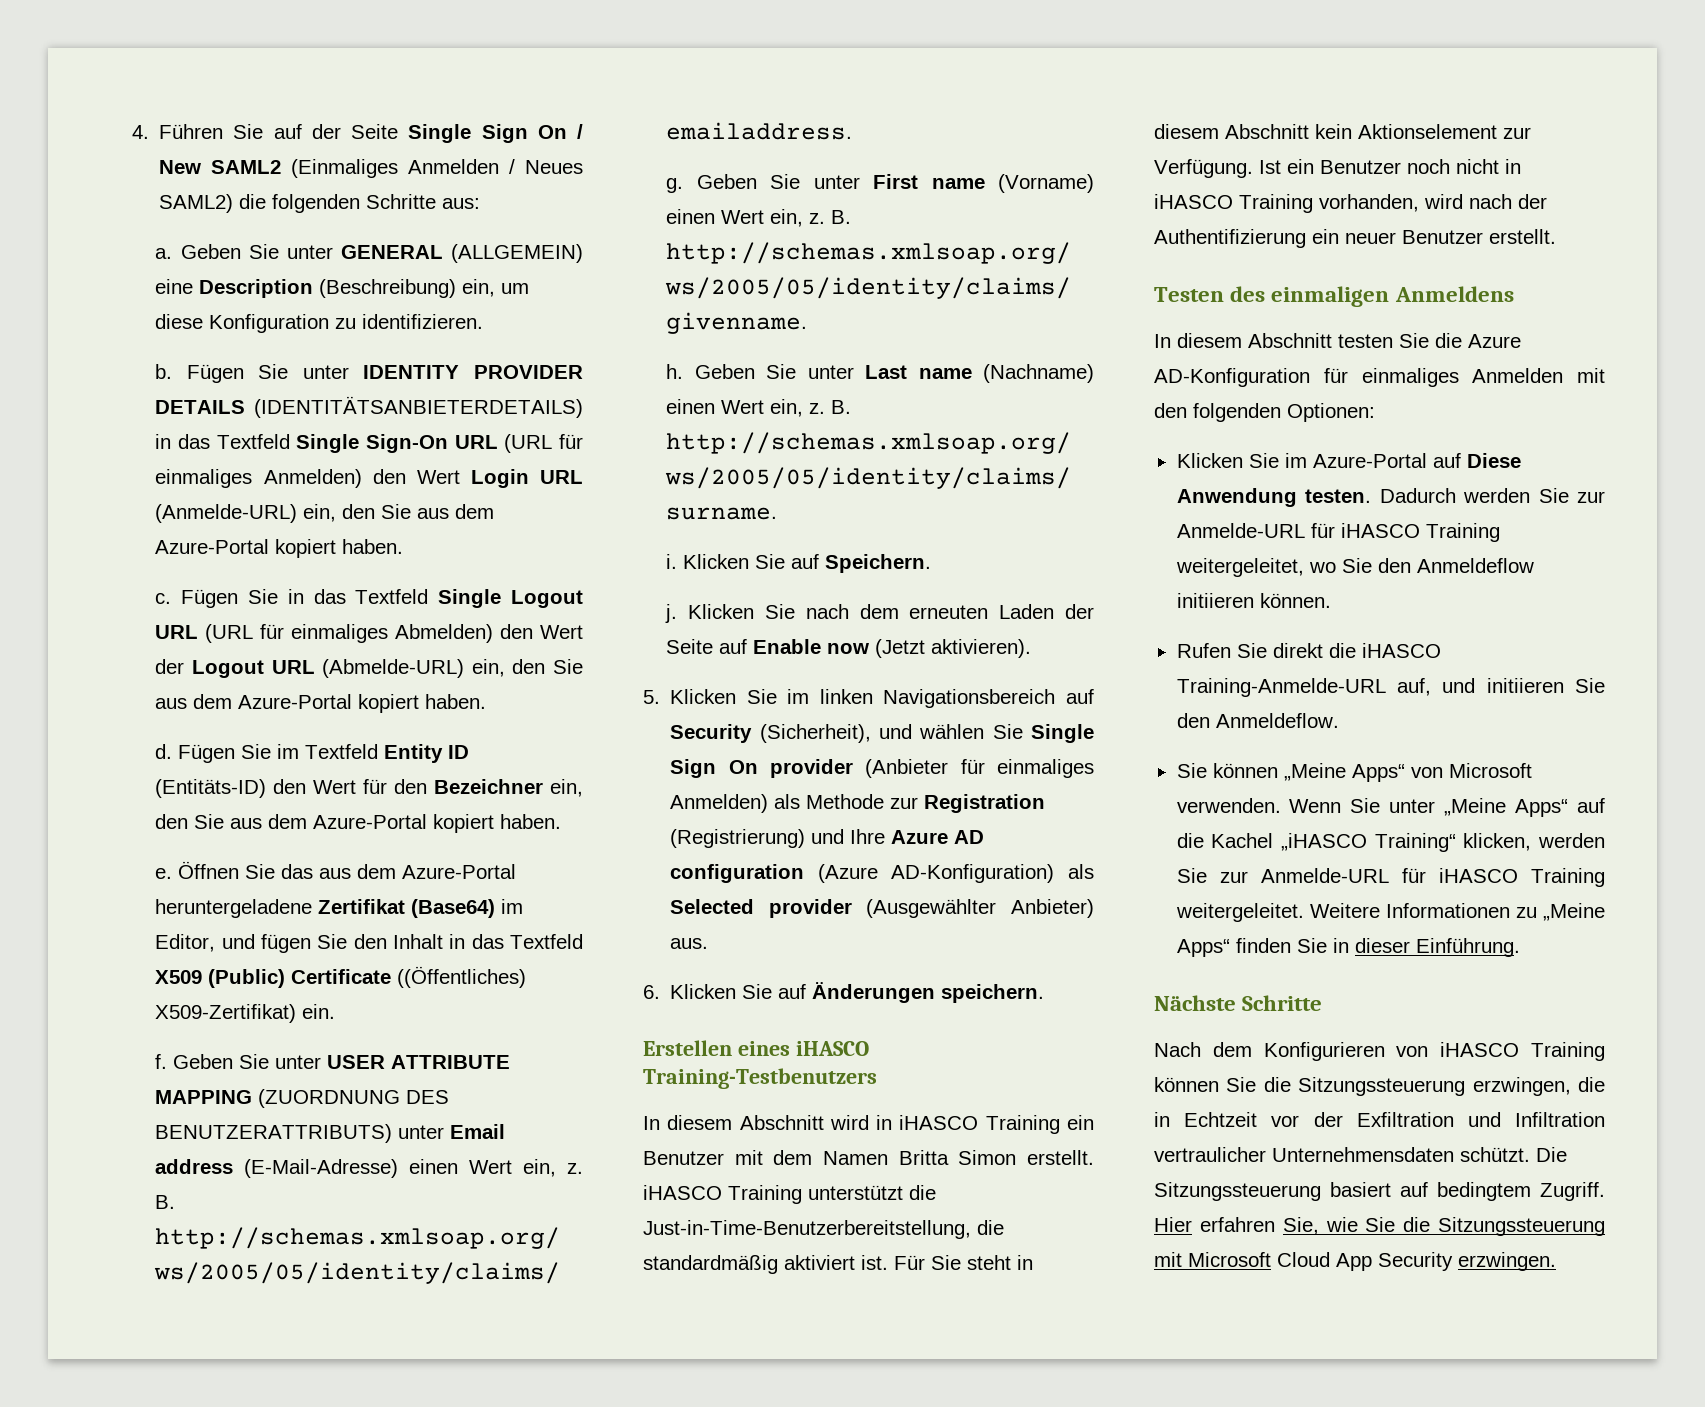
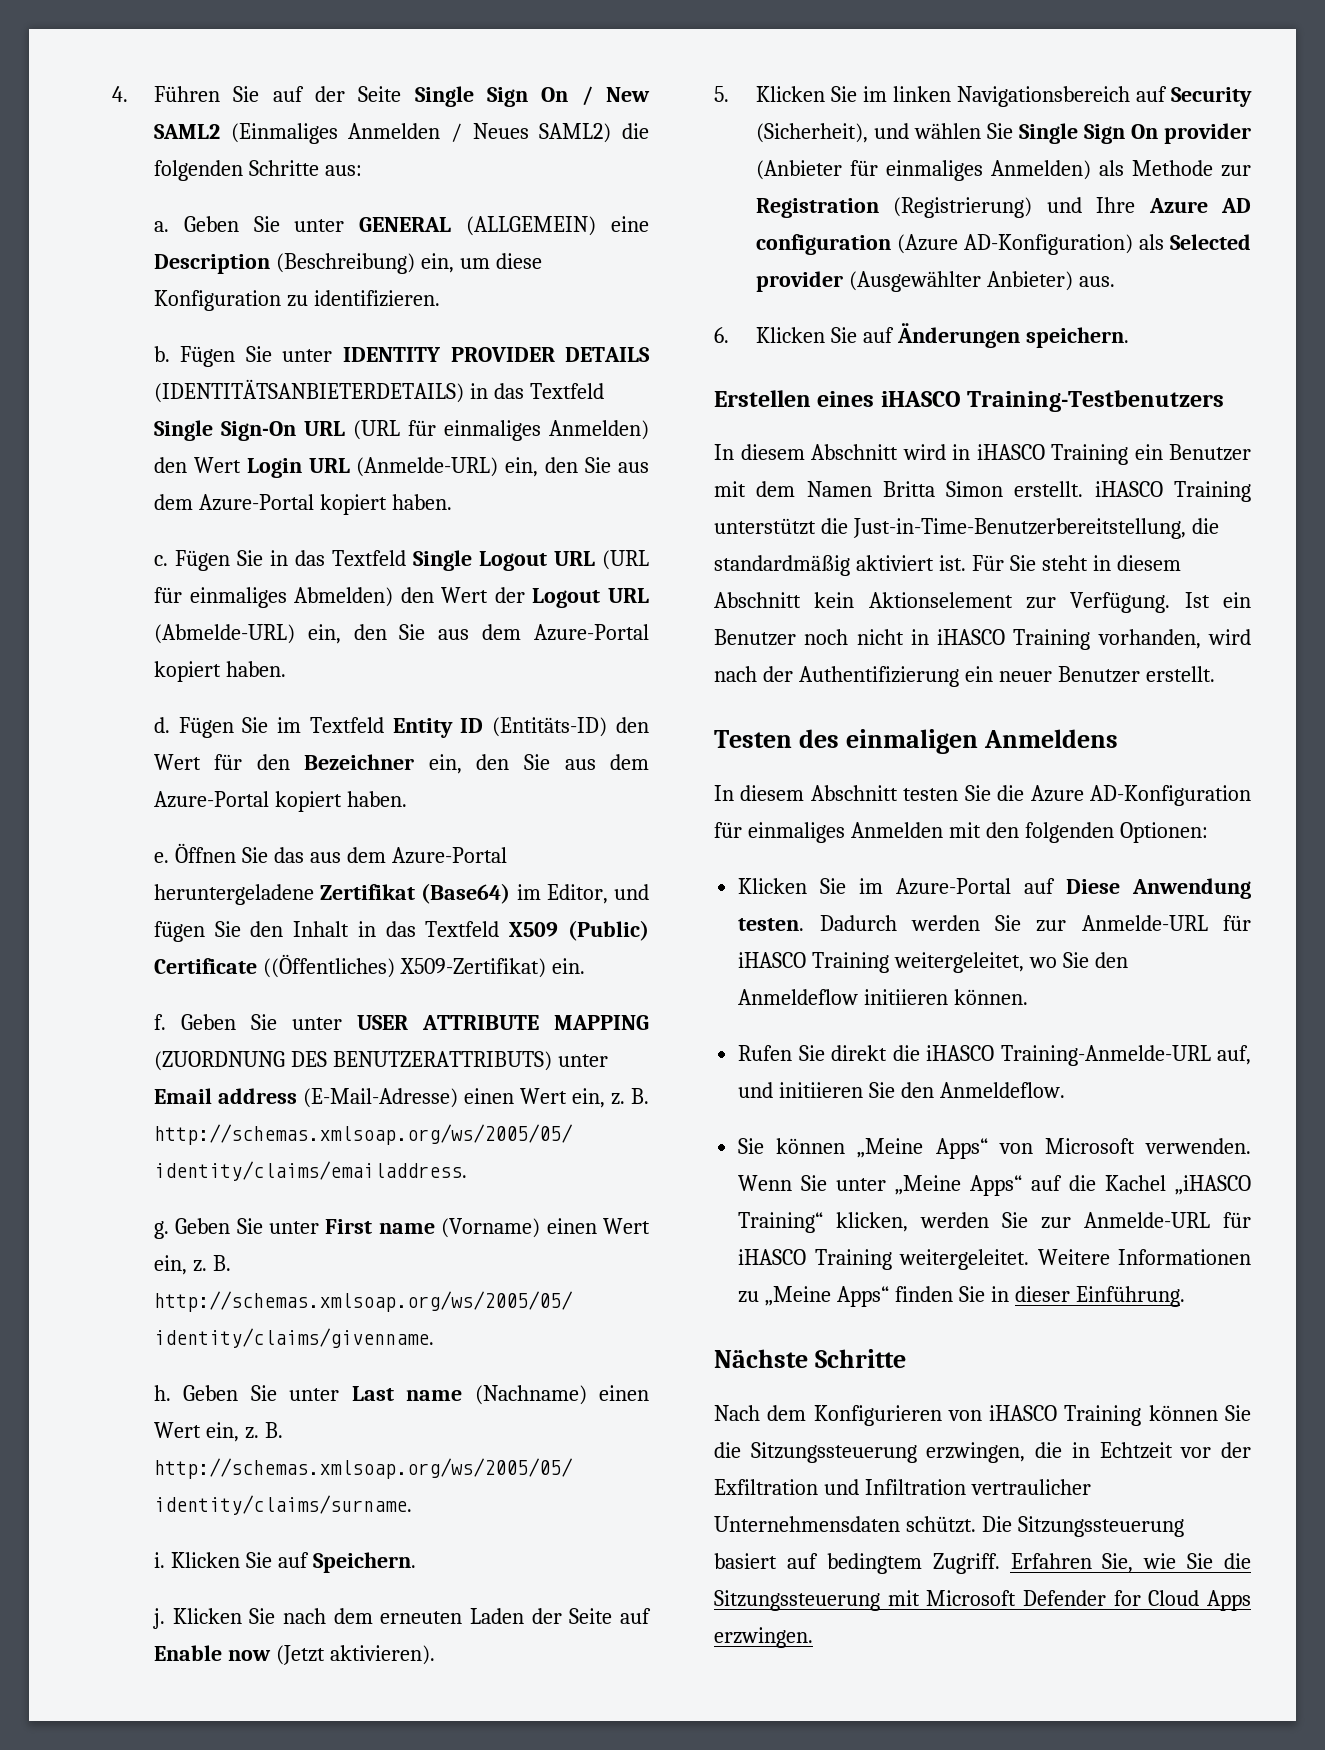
- Hier erfahren Sie, wie Sie die Sitzungssteuerung mit Microsoft Cloud App Security erzwingen.
+ Erfahren Sie, wie Sie die Sitzungssteuerung mit Microsoft Defender for Cloud Apps erzwingen.

